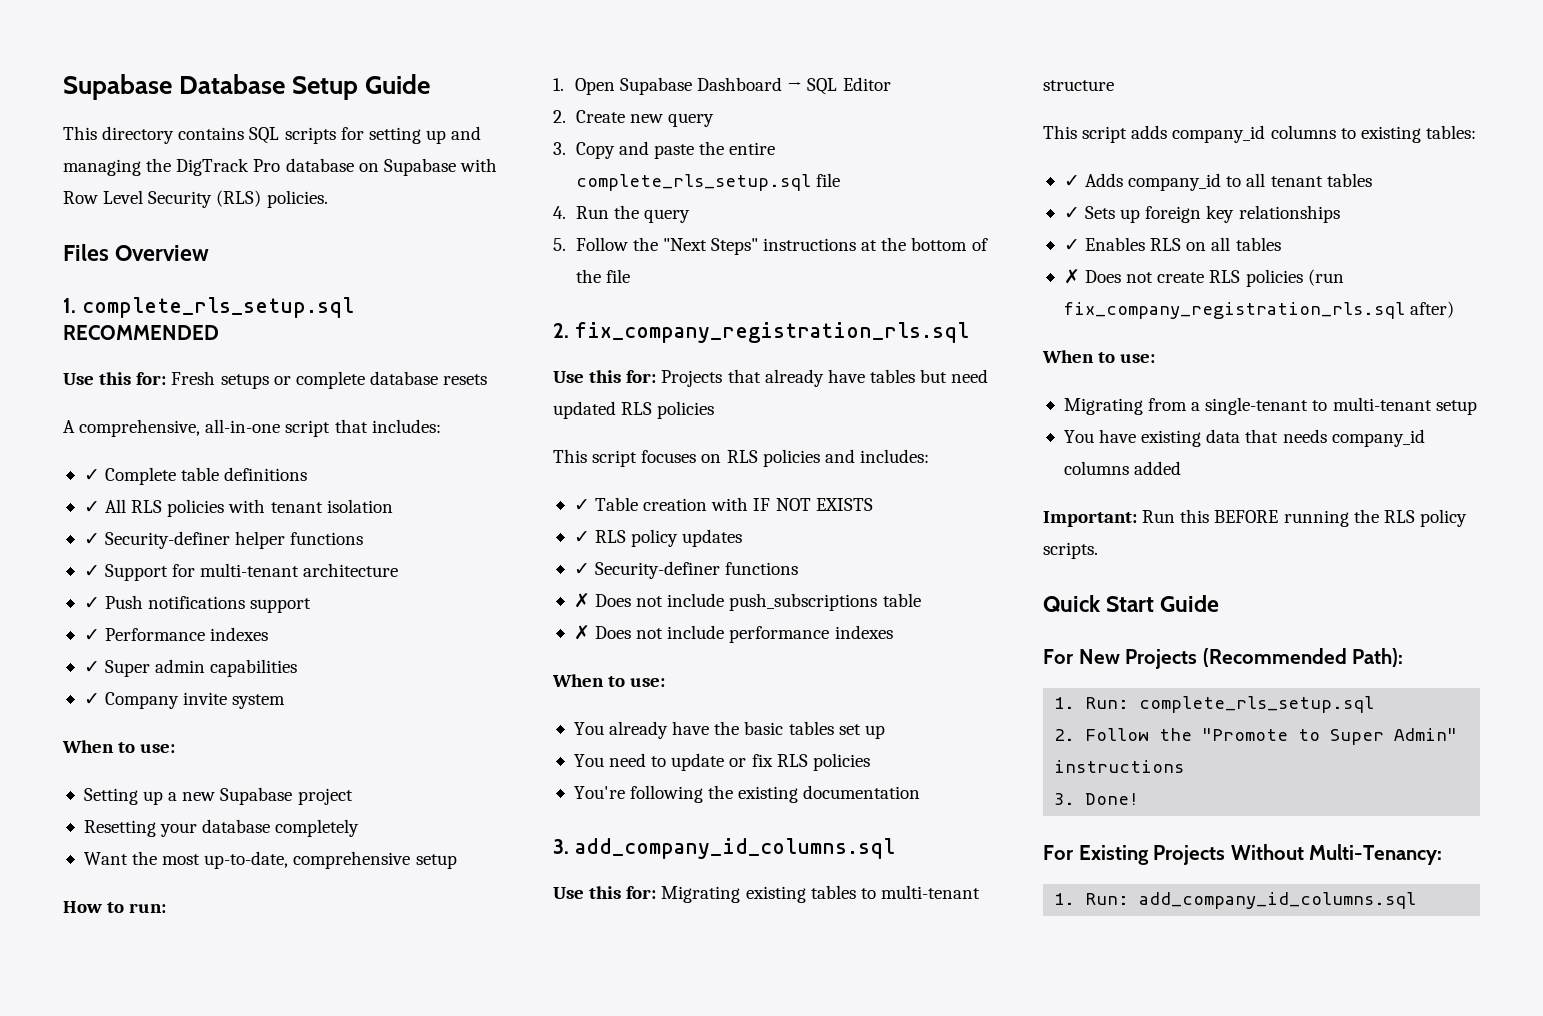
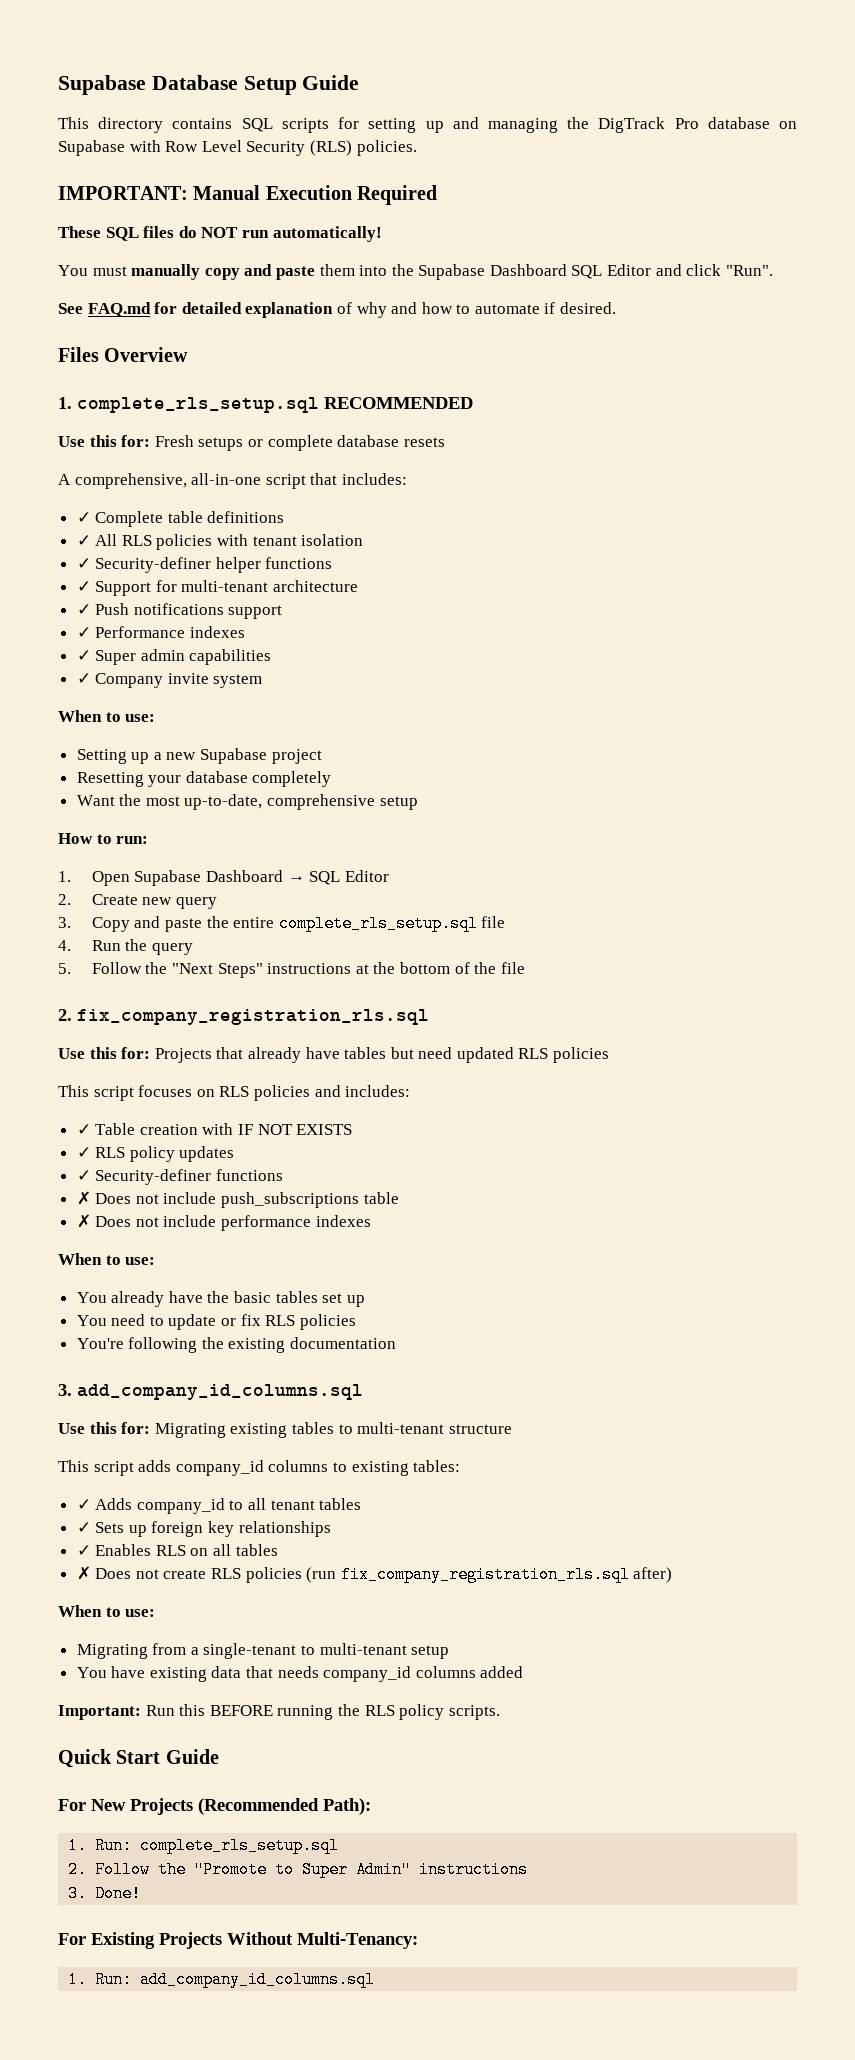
+ IMPORTANT: Manual Execution Required
+ These SQL files do NOT run automatically!
+ You must manually copy and paste them into the Supabase Dashboard SQL Editor and click "Run".
+ See FAQ.md for detailed explanation of why and how to automate if desired.

